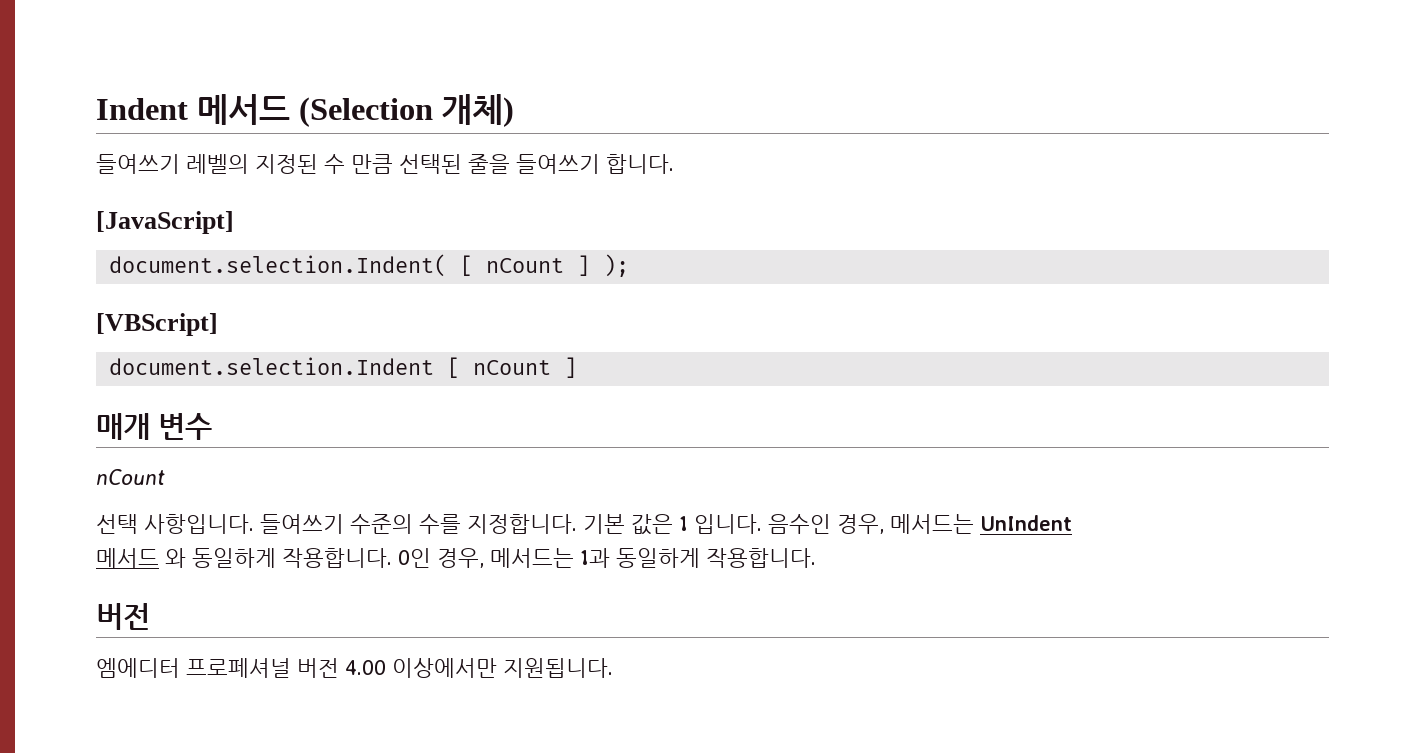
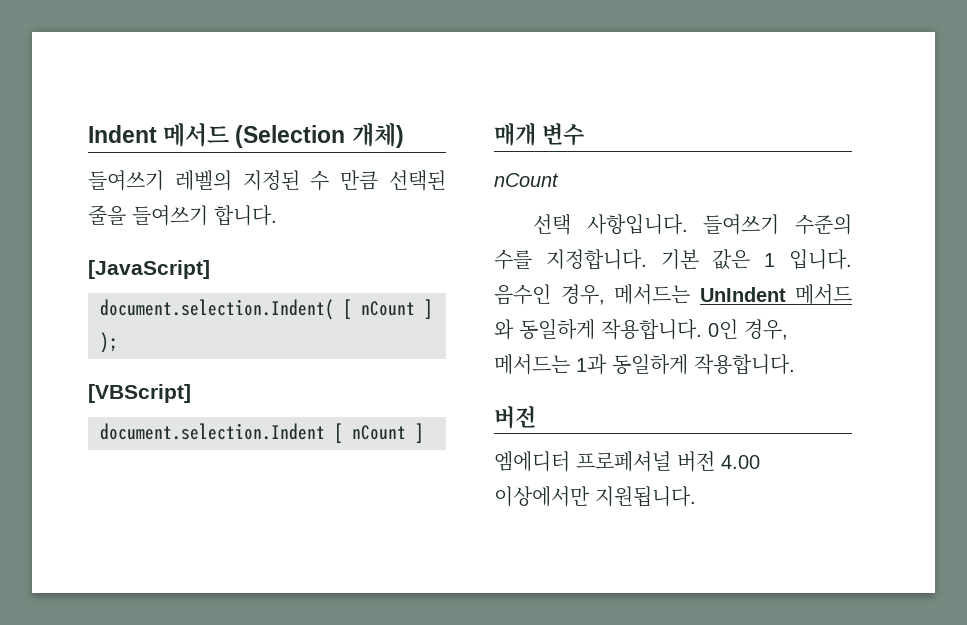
- 음수인 경우, 메서드는 UnIndent
- 메서드 와 동일하게 작용합니다.
+ 음수인 경우, 메서드는 UnIndent 메서드 와 동일하게 작용합니다.

